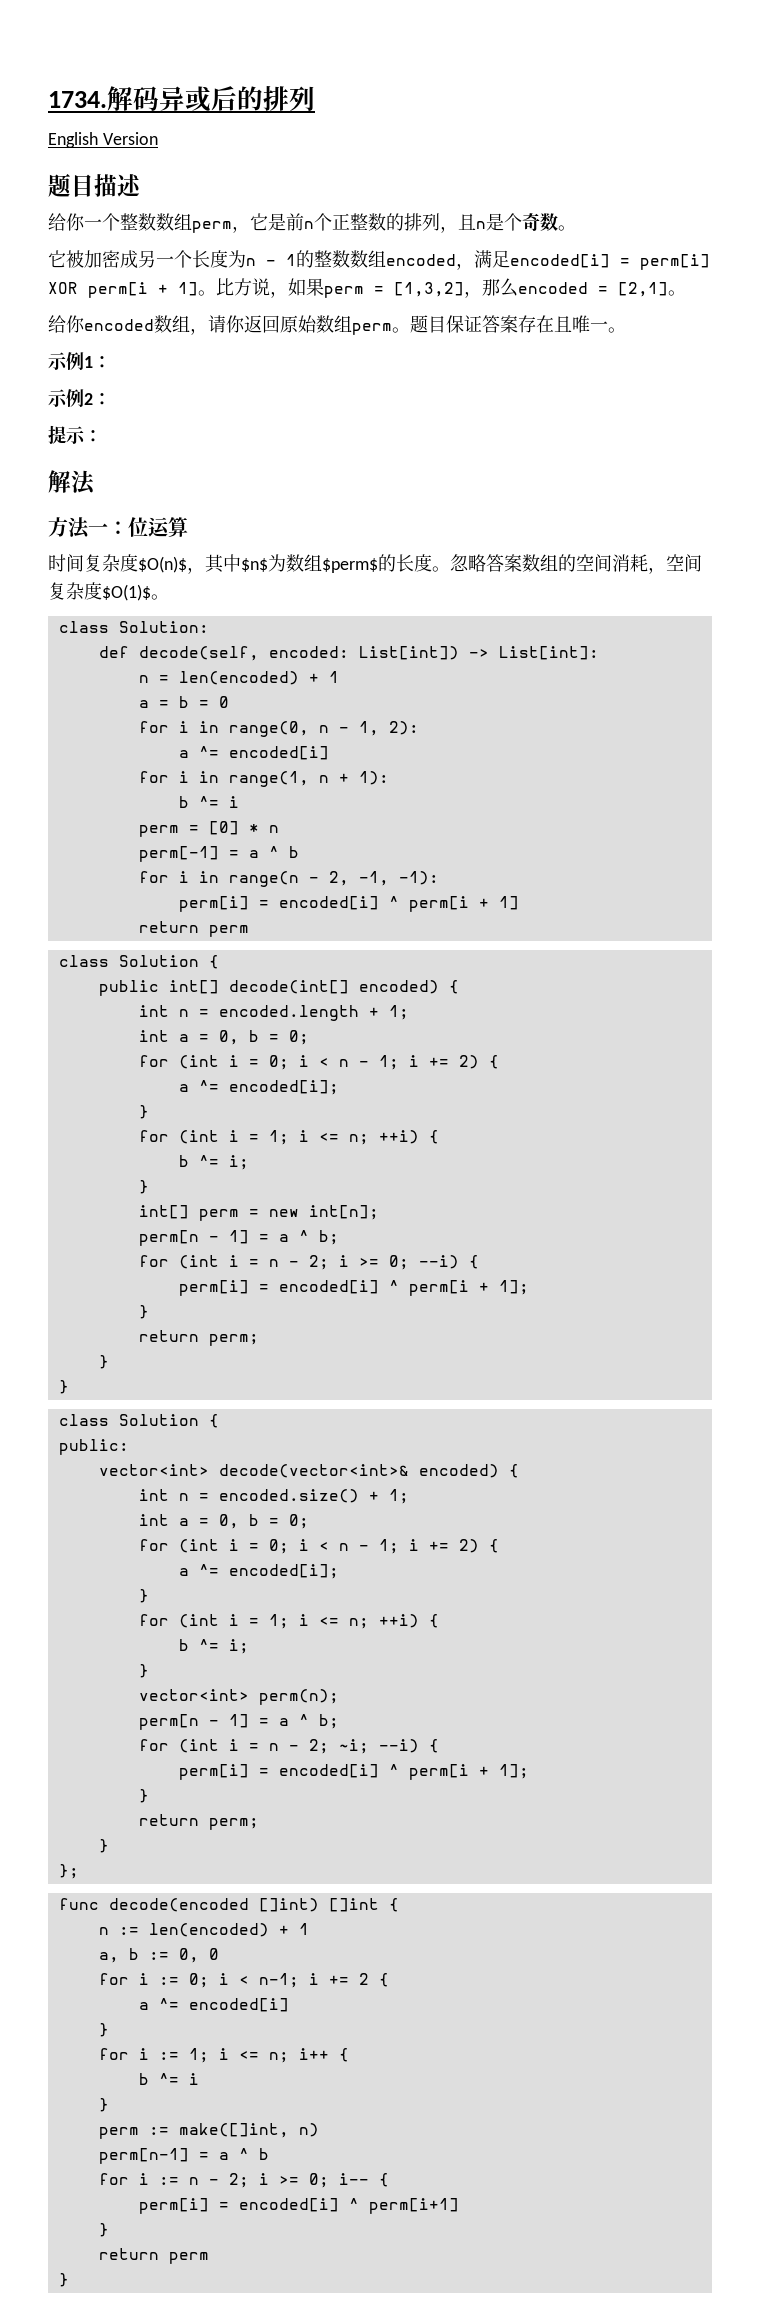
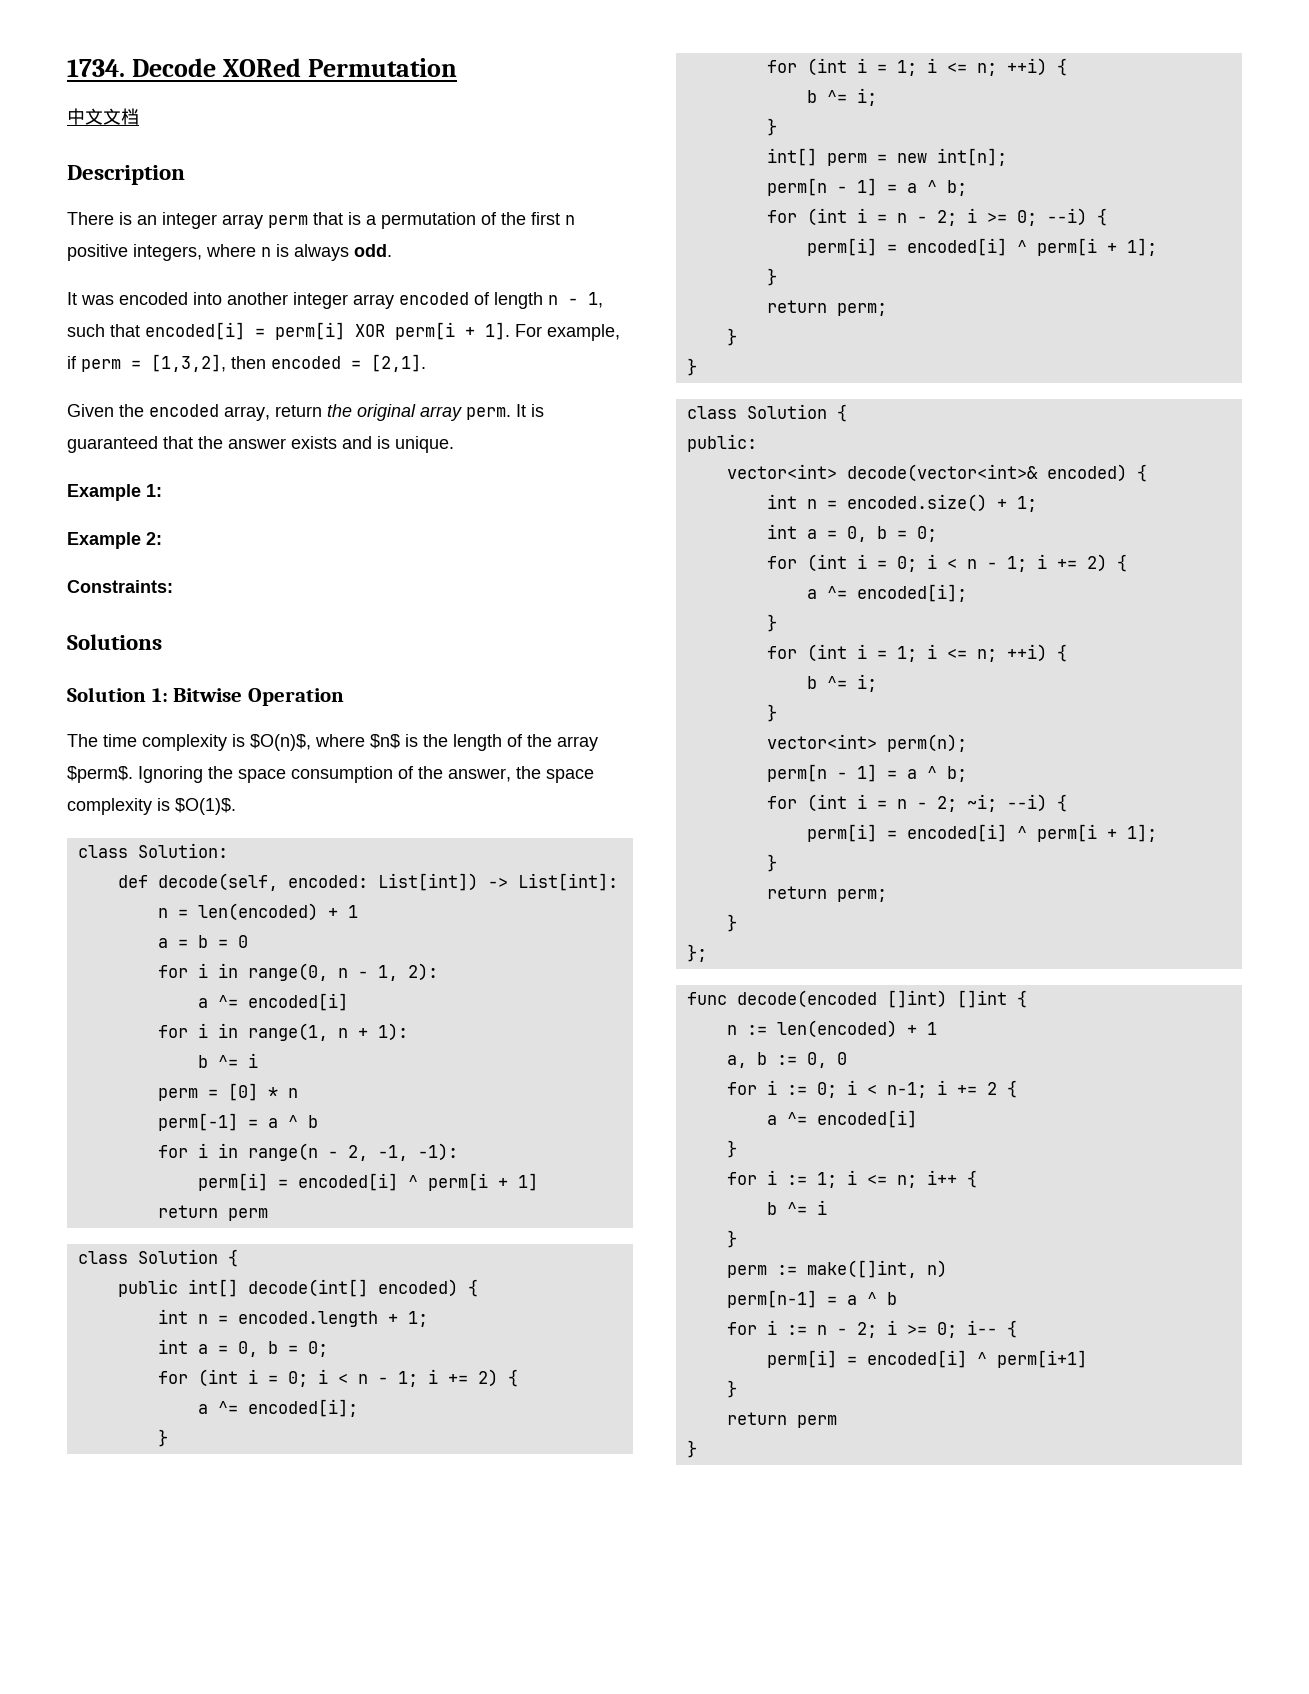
- 解码异或后的排列
- English Version
- 题目描述
- 给你一个整数数组perm，它是前n个正整数的排列，且n是个奇数。
- 它被加密成另一个长度为n - 1的整数数组encoded，满足encoded[i] = perm[i] XOR perm[i + 1]。比方说，如果perm = [1,3,2]，那么encoded = [2,1]。
- 给你encoded数组，请你返回原始数组perm。题目保证答案存在且唯一。
- 示例1：
- 示例2：
- 提示：
- 解法
- 方法一：位运算
- 时间复杂度$O(n)$，其中$n$为数组$perm$的长度。忽略答案数组的空间消耗，空间复杂度$O(1)$。
+ Decode XORed Permutation
+ 中文文档
+ Description
+ There is an integer array perm that is a permutation of the first n positive integers, where n is always odd.
+ It was encoded into another integer array encoded of length n - 1, such that encoded[i] = perm[i] XOR perm[i + 1]. For example, if perm = [1,3,2], then encoded = [2,1].
+ Given the encoded array, return the original array perm. It is guaranteed that the answer exists and is unique.
+ Example 1:
+ Example 2:
+ Constraints:
+ Solutions
+ Solution 1: Bitwise Operation
+ The time complexity is $O(n)$, where $n$ is the length of the array $perm$. Ignoring the space consumption of the answer, the space complexity is $O(1)$.

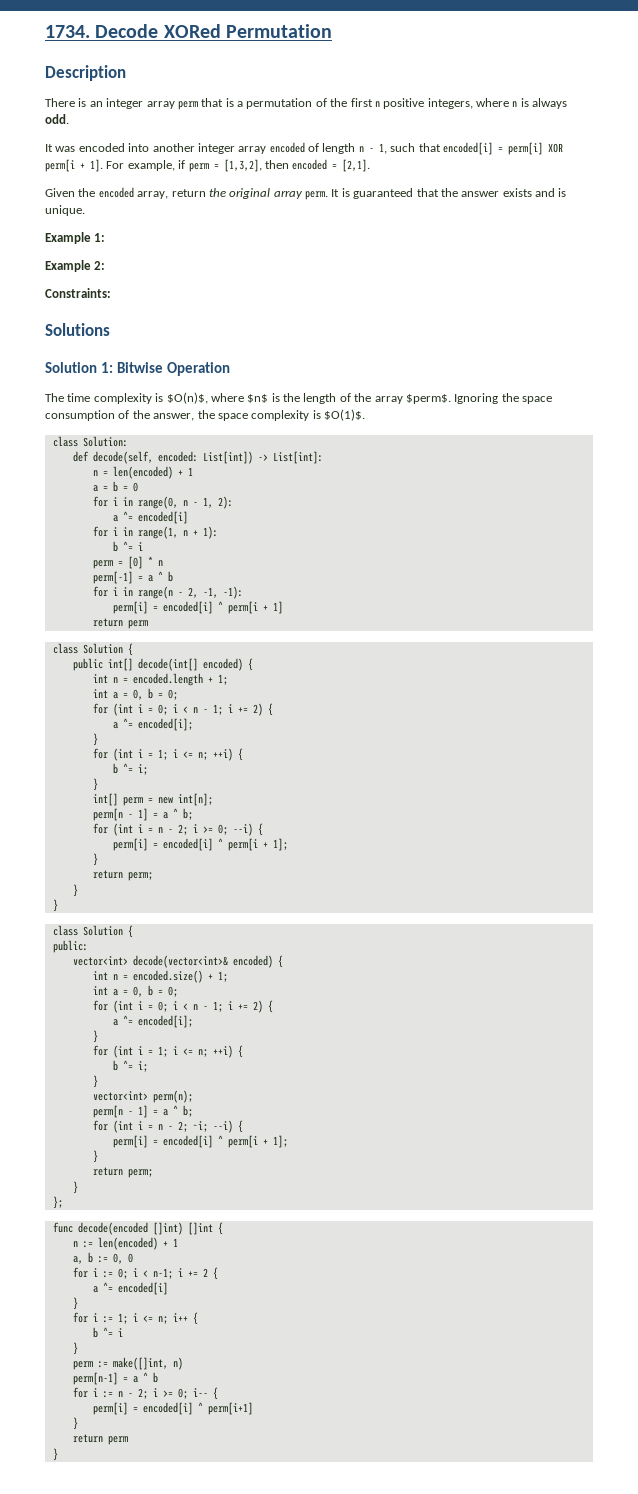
- 中文文档

